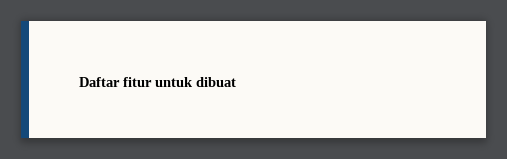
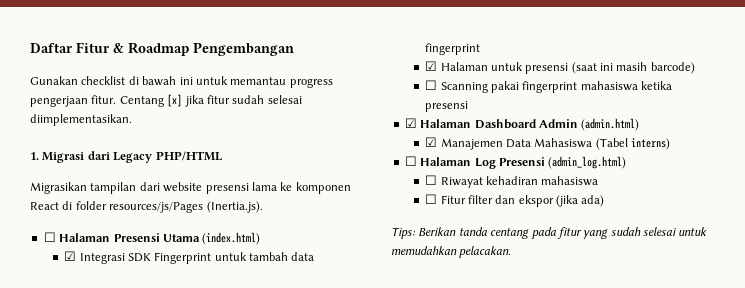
- Daftar fitur untuk dibuat
+ Daftar Fitur & Roadmap Pengembangan
+ Gunakan checklist di bawah ini untuk memantau progress pengerjaan fitur. Centang [x] jika fitur sudah selesai diimplementasikan.
+ 1. Migrasi dari Legacy PHP/HTML
+ Migrasikan tampilan dari website presensi lama ke komponen React di folder resources/js/Pages (Inertia.js).
+ ☐ Halaman Presensi Utama (index.html)
+ ☑ Integrasi SDK Fingerprint untuk tambah data fingerprint
+ ☑ Halaman untuk presensi (saat ini masih barcode)
+ ☐ Scanning pakai fingerprint mahasiswa ketika presensi
+ ☑ Halaman Dashboard Admin (admin.html)
+ ☑ Manajemen Data Mahasiswa (Tabel interns)
+ ☐ Halaman Log Presensi (admin_log.html)
+ ☐ Riwayat kehadiran mahasiswa
+ ☐ Fitur filter dan ekspor (jika ada)
+ Tips: Berikan tanda centang pada fitur yang sudah selesai untuk memudahkan pelacakan.

